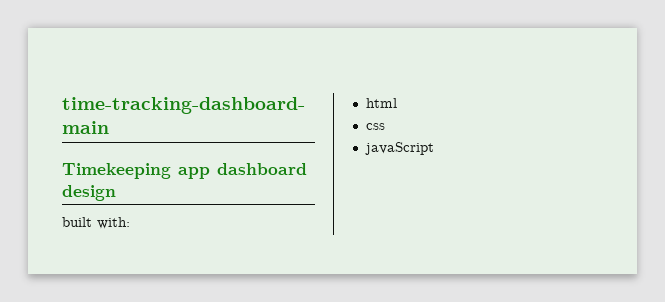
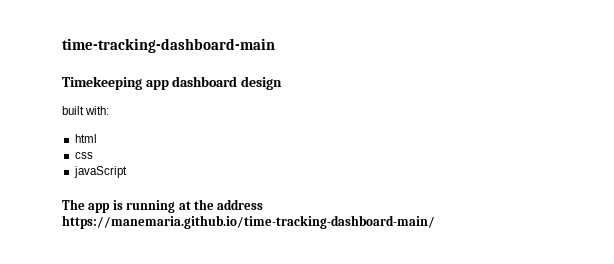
+ The app is running at the address https://manemaria.github.io/time-tracking-dashboard-main/

